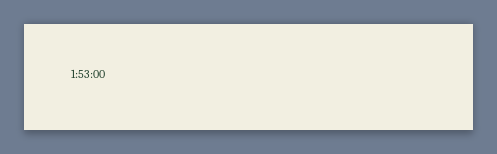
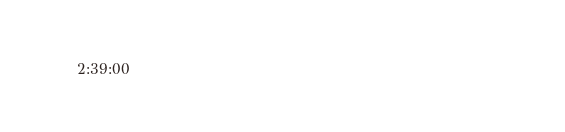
- 1:53:00
+ 2:39:00

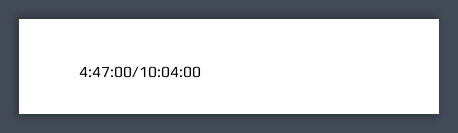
- 2:39:00
+ 4:47:00/10:04:00

